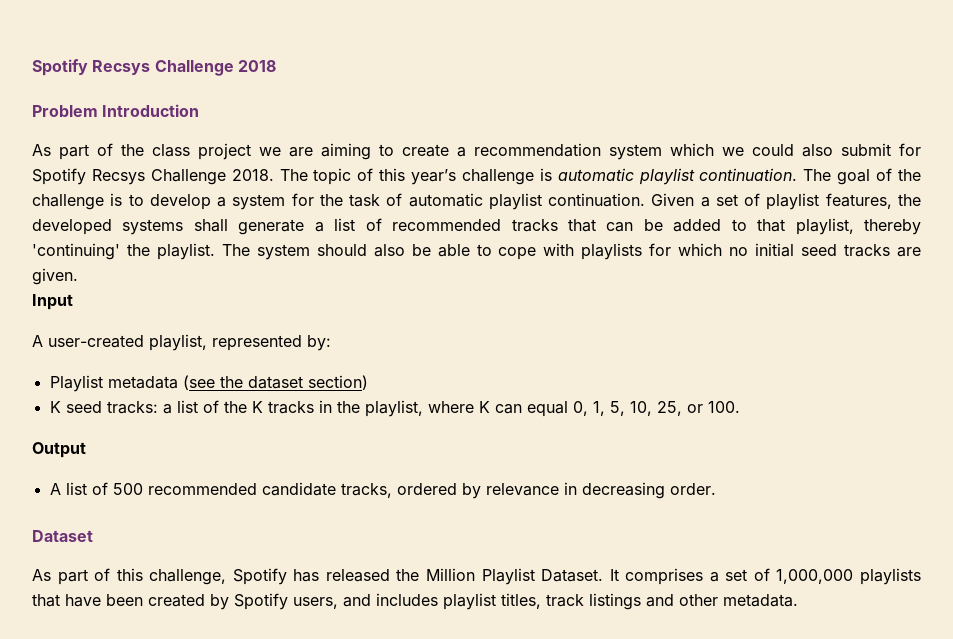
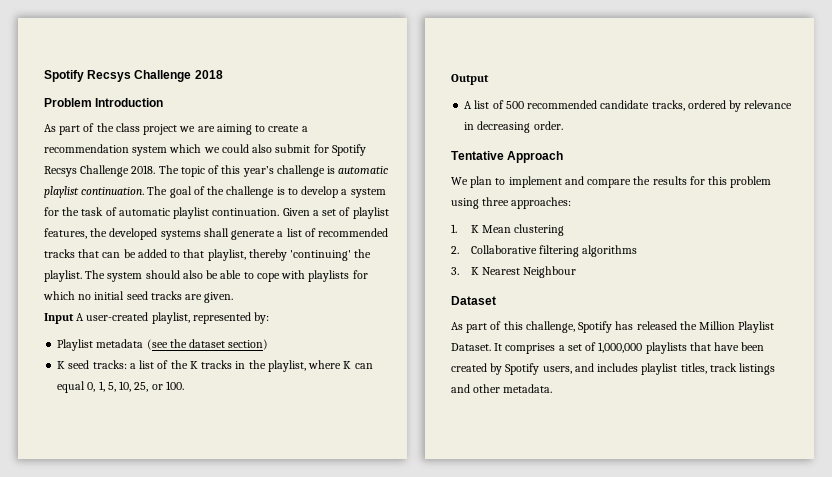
- Input
- A user-created playlist, represented by:
+ Input A user-created playlist, represented by:
+ Tentative Approach
+ We plan to implement and compare the results for this problem using three approaches:
+ 1. K Mean clustering
+ 2. Collaborative filtering algorithms
+ 3. K Nearest Neighbour

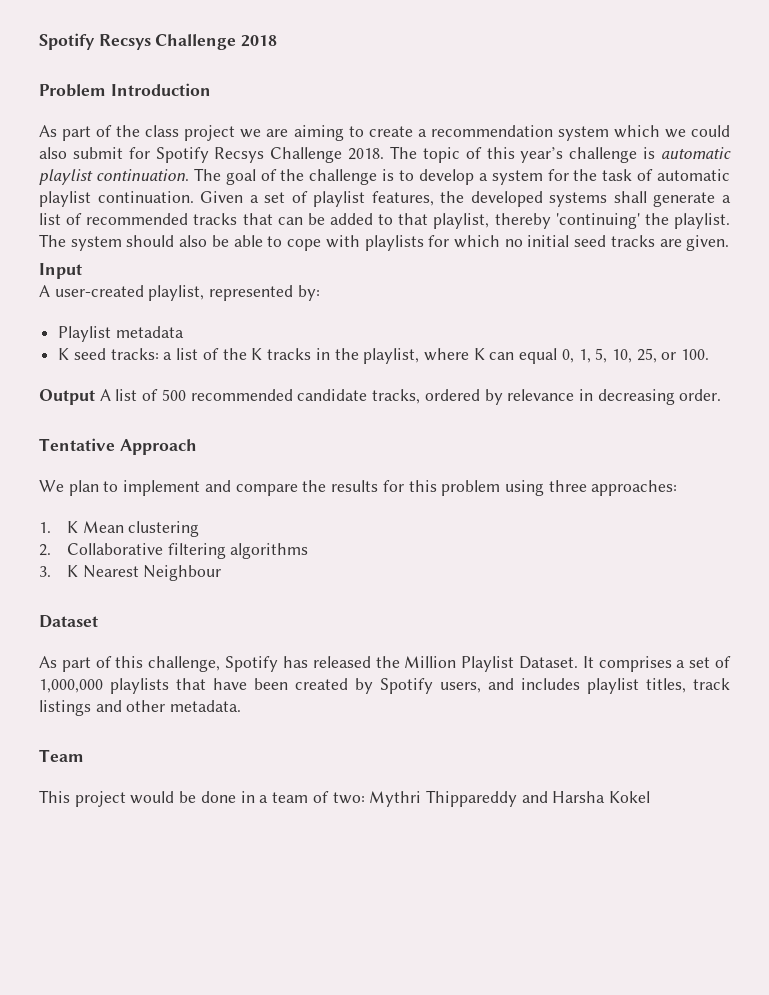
- Input A user-created playlist, represented by:
+ Input
+ A user-created playlist, represented by:
- Playlist metadata (see the dataset section)
+ Playlist metadata
- Output
- A list of 500 recommended candidate tracks, ordered by relevance in decreasing order.
+ Output A list of 500 recommended candidate tracks, ordered by relevance in decreasing order.
+ Team
+ This project would be done in a team of two: Mythri Thippareddy and Harsha Kokel

